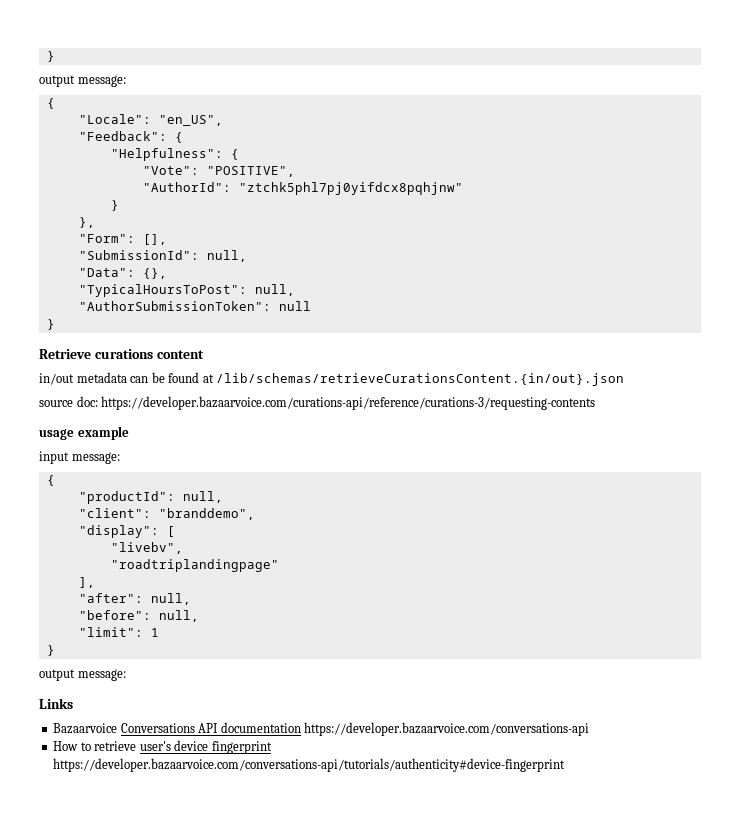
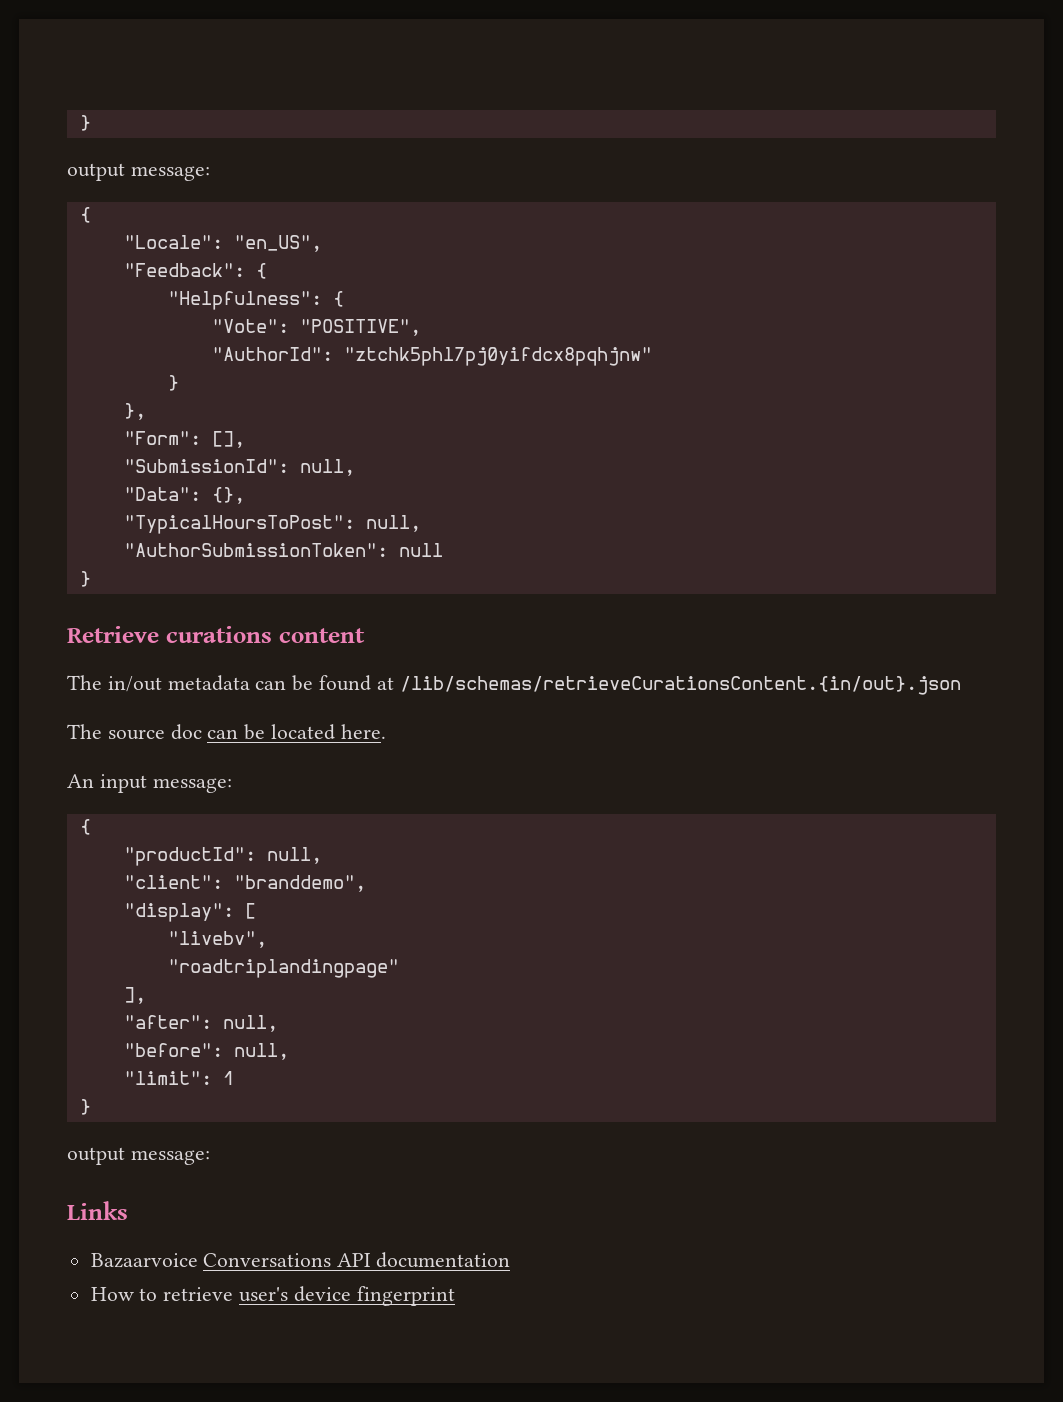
- in/out metadata can be found at /lib/schemas/retrieveCurationsContent.{in/out}.json
+ The in/out metadata can be found at /lib/schemas/retrieveCurationsContent.{in/out}.json
- source doc: https://developer.bazaarvoice.com/curations-api/reference/curations-3/requesting-contents
- usage example
- input message:
+ The source doc can be located here.
+ An input message:
- Bazaarvoice Conversations API documentation https://developer.bazaarvoice.com/conversations-api
+ Bazaarvoice Conversations API documentation
- How to retrieve user's device fingerprint https://developer.bazaarvoice.com/conversations-api/tutorials/authenticity#device-fingerprint
+ How to retrieve user's device fingerprint

